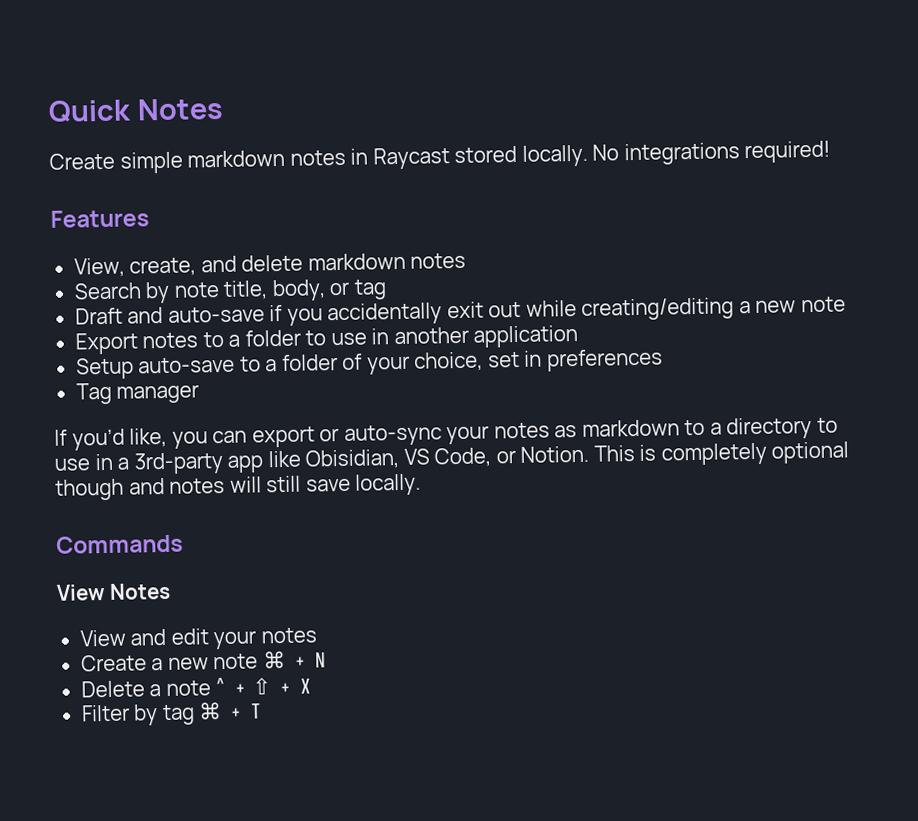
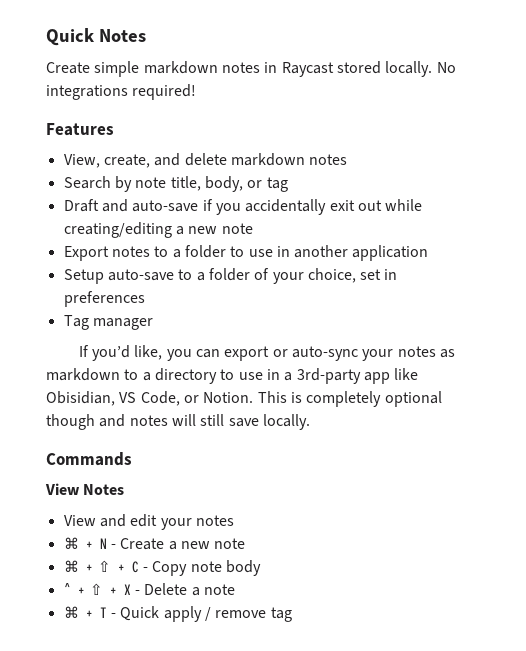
- Create a new note ⌘ + N
- Delete a note ^ + ⇧ + X
- Filter by tag ⌘ + T
+ ⌘ + N - Create a new note
+ ⌘ + ⇧ + C - Copy note body
+ ^ + ⇧ + X - Delete a note
+ ⌘ + T - Quick apply / remove tag

